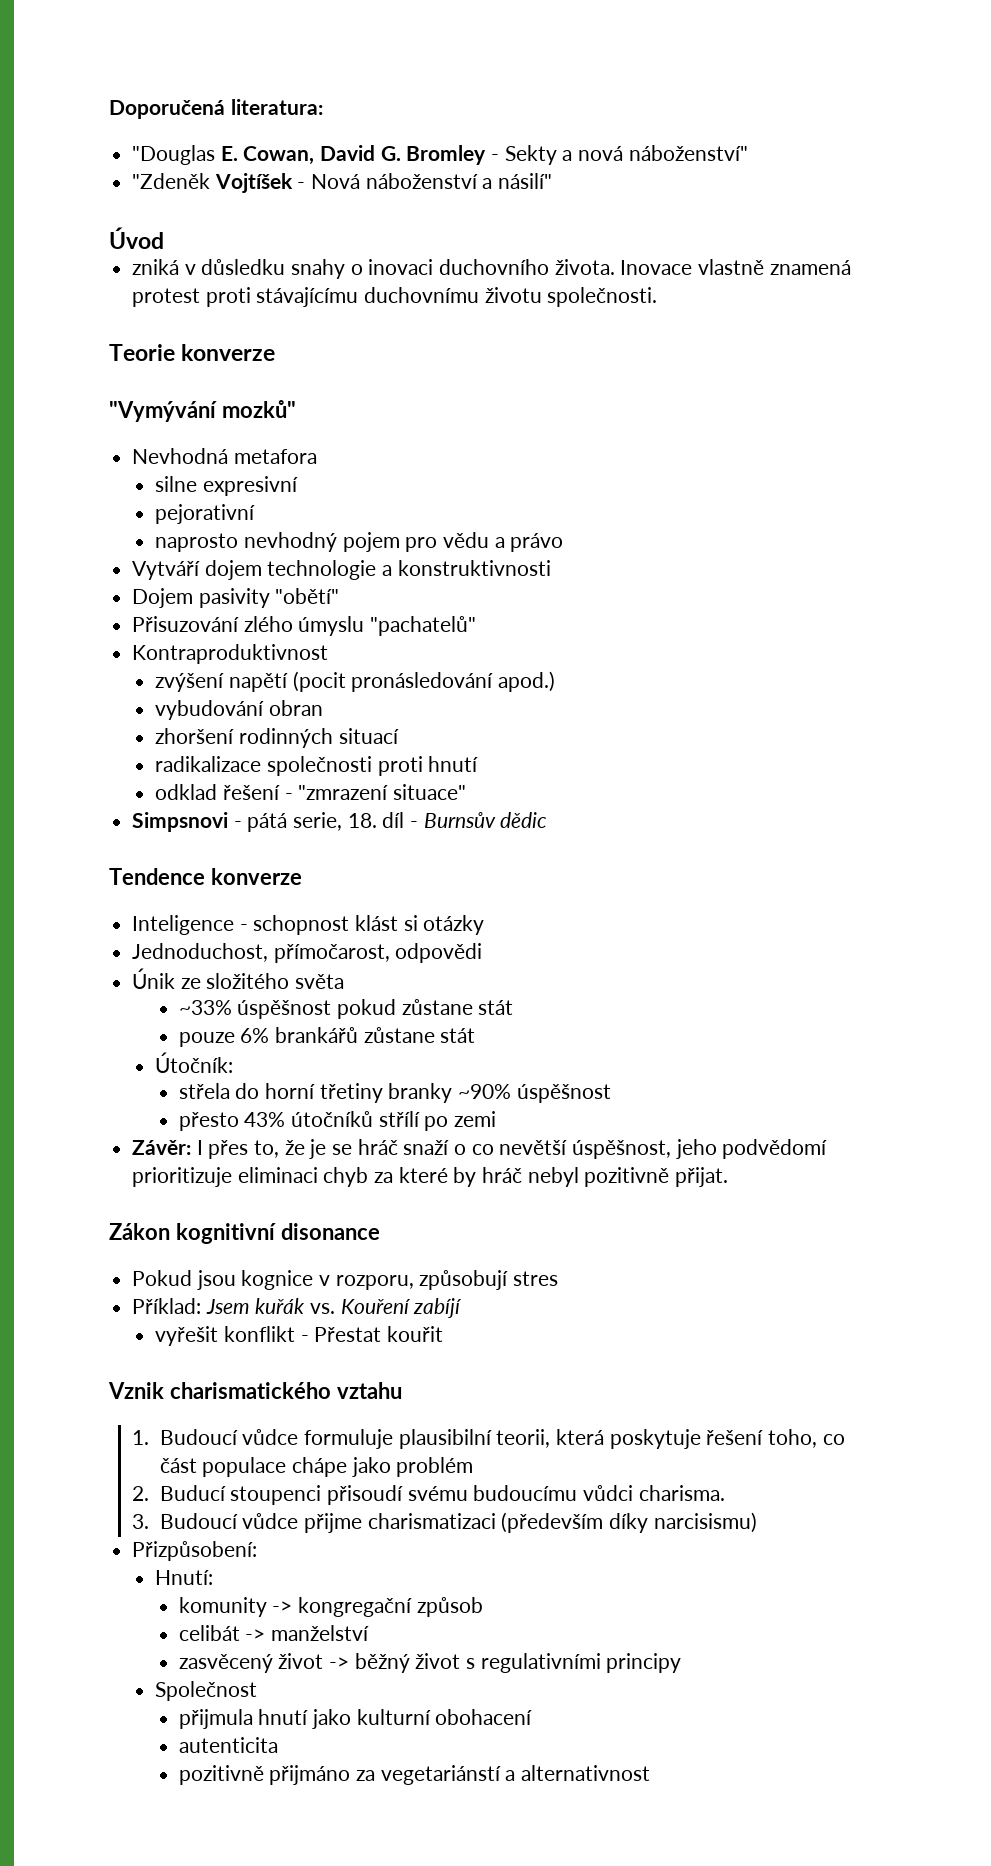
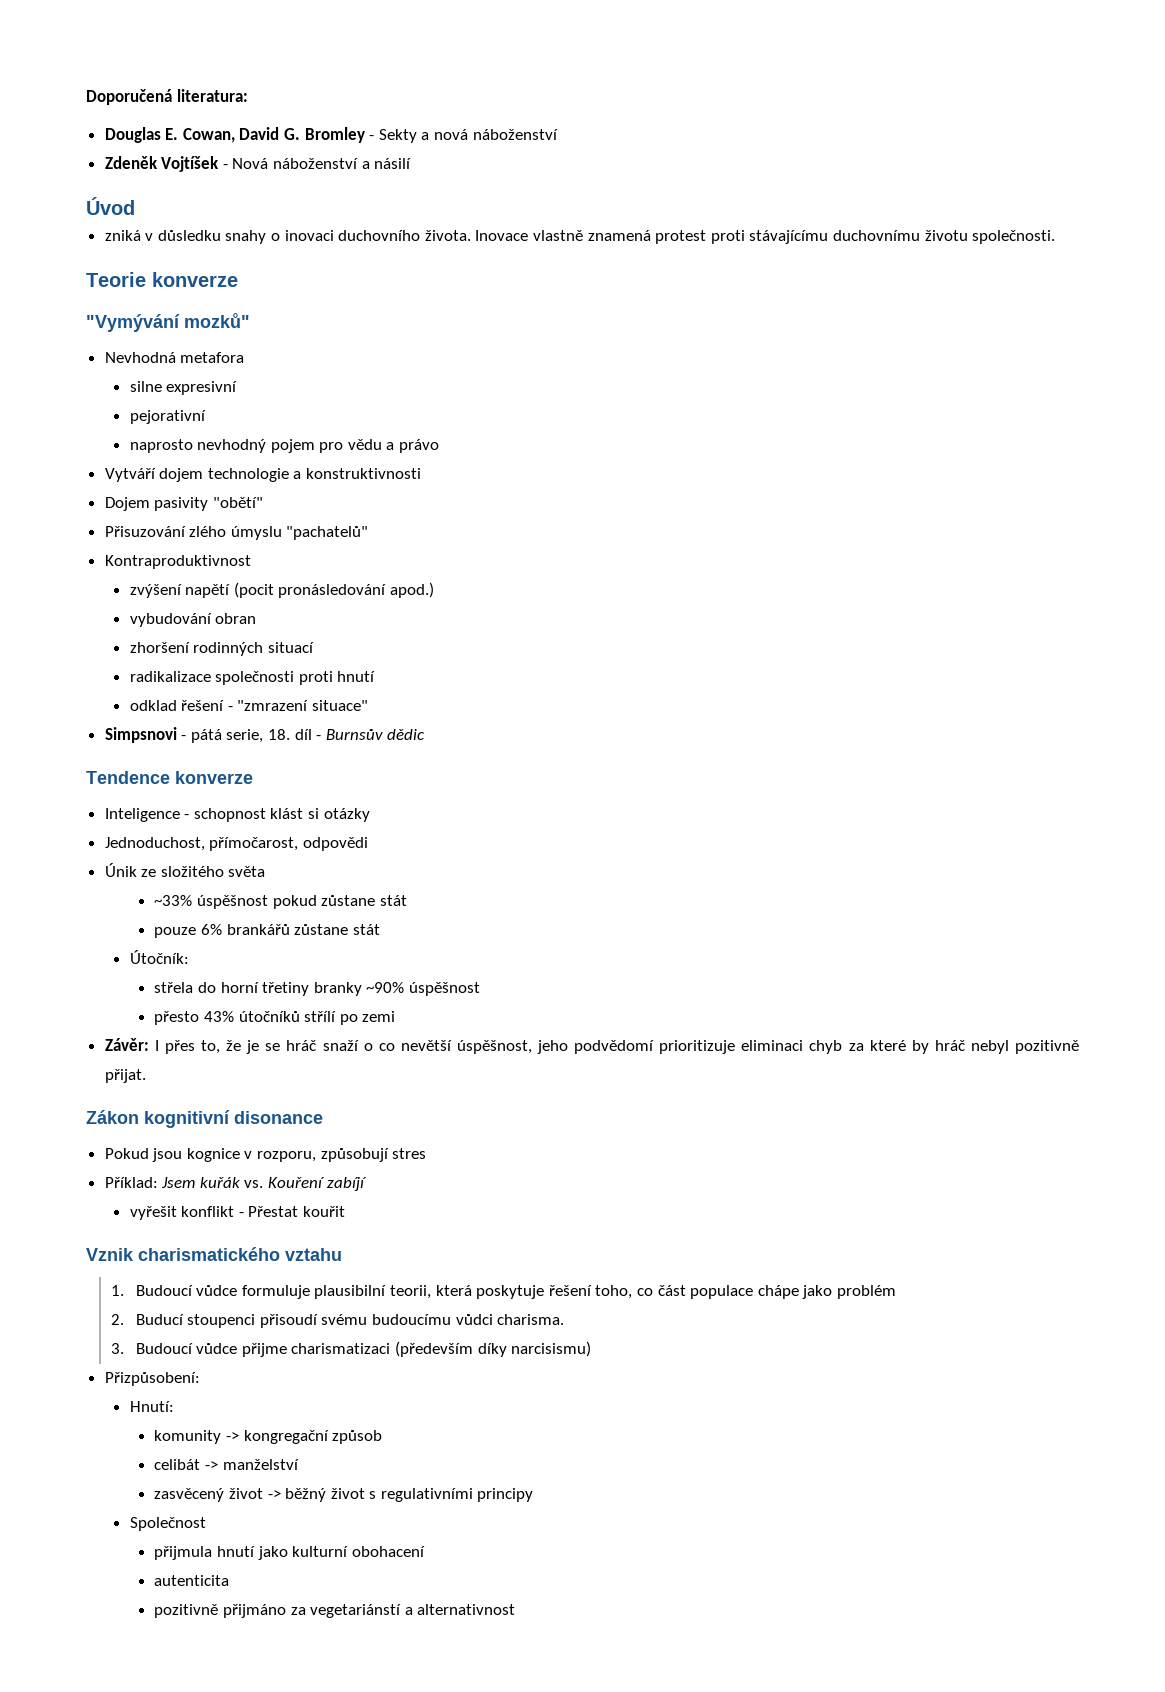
- "Douglas E. Cowan, David G. Bromley - Sekty a nová náboženství"
- "Zdeněk Vojtíšek - Nová náboženství a násilí"
+ Douglas E. Cowan, David G. Bromley - Sekty a nová náboženství
+ Zdeněk Vojtíšek - Nová náboženství a násilí

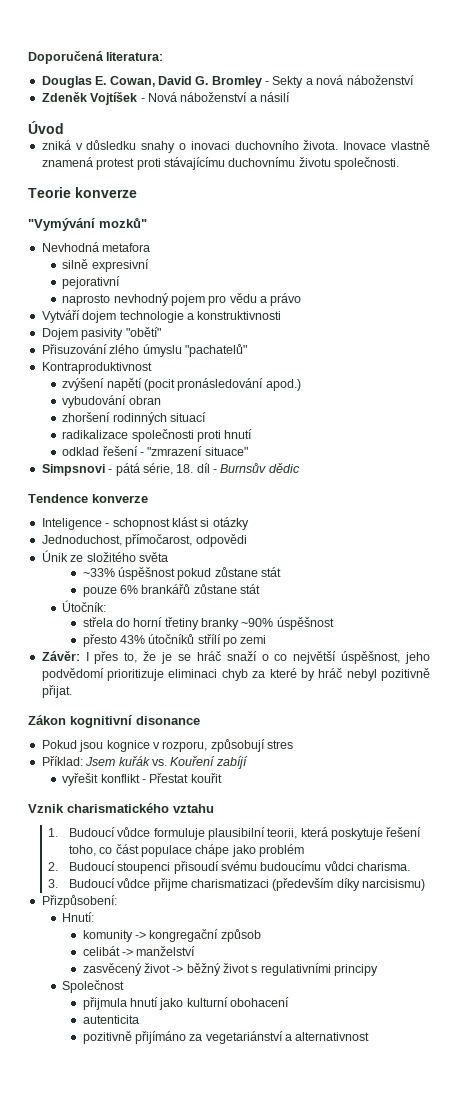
- silne expresivní
+ silně expresivní
- Simpsnovi - pátá serie, 18. díl - Burnsův dědic
+ Simpsnovi - pátá série, 18. díl - Burnsův dědic
- Závěr: I přes to, že je se hráč snaží o co nevětší úspěšnost, jeho podvědomí prioritizuje eliminaci chyb za které by hráč nebyl pozitivně přijat.
+ Závěr: I přes to, že je se hráč snaží o co největší úspěšnost, jeho podvědomí prioritizuje eliminaci chyb za které by hráč nebyl pozitivně přijat.
- 2. Buducí stoupenci přisoudí svému budoucímu vůdci charisma.
+ 2. Budoucí stoupenci přisoudí svému budoucímu vůdci charisma.
- pozitivně přijmáno za vegetariánstí a alternativnost
+ pozitivně přijímáno za vegetariánství a alternativnost

